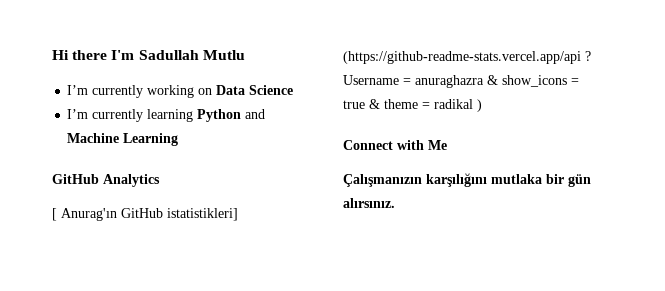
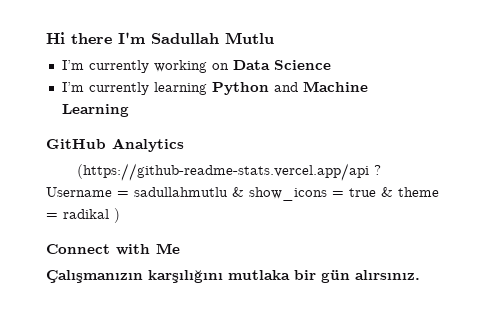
- [ Anurag'ın GitHub istatistikleri] (https://github-readme-stats.vercel.app/api ?
+ (https://github-readme-stats.vercel.app/api ?
- Username = anuraghazra & show_icons = true & theme = radikal )
+ Username = sadullahmutlu & show_icons = true & theme = radikal )

